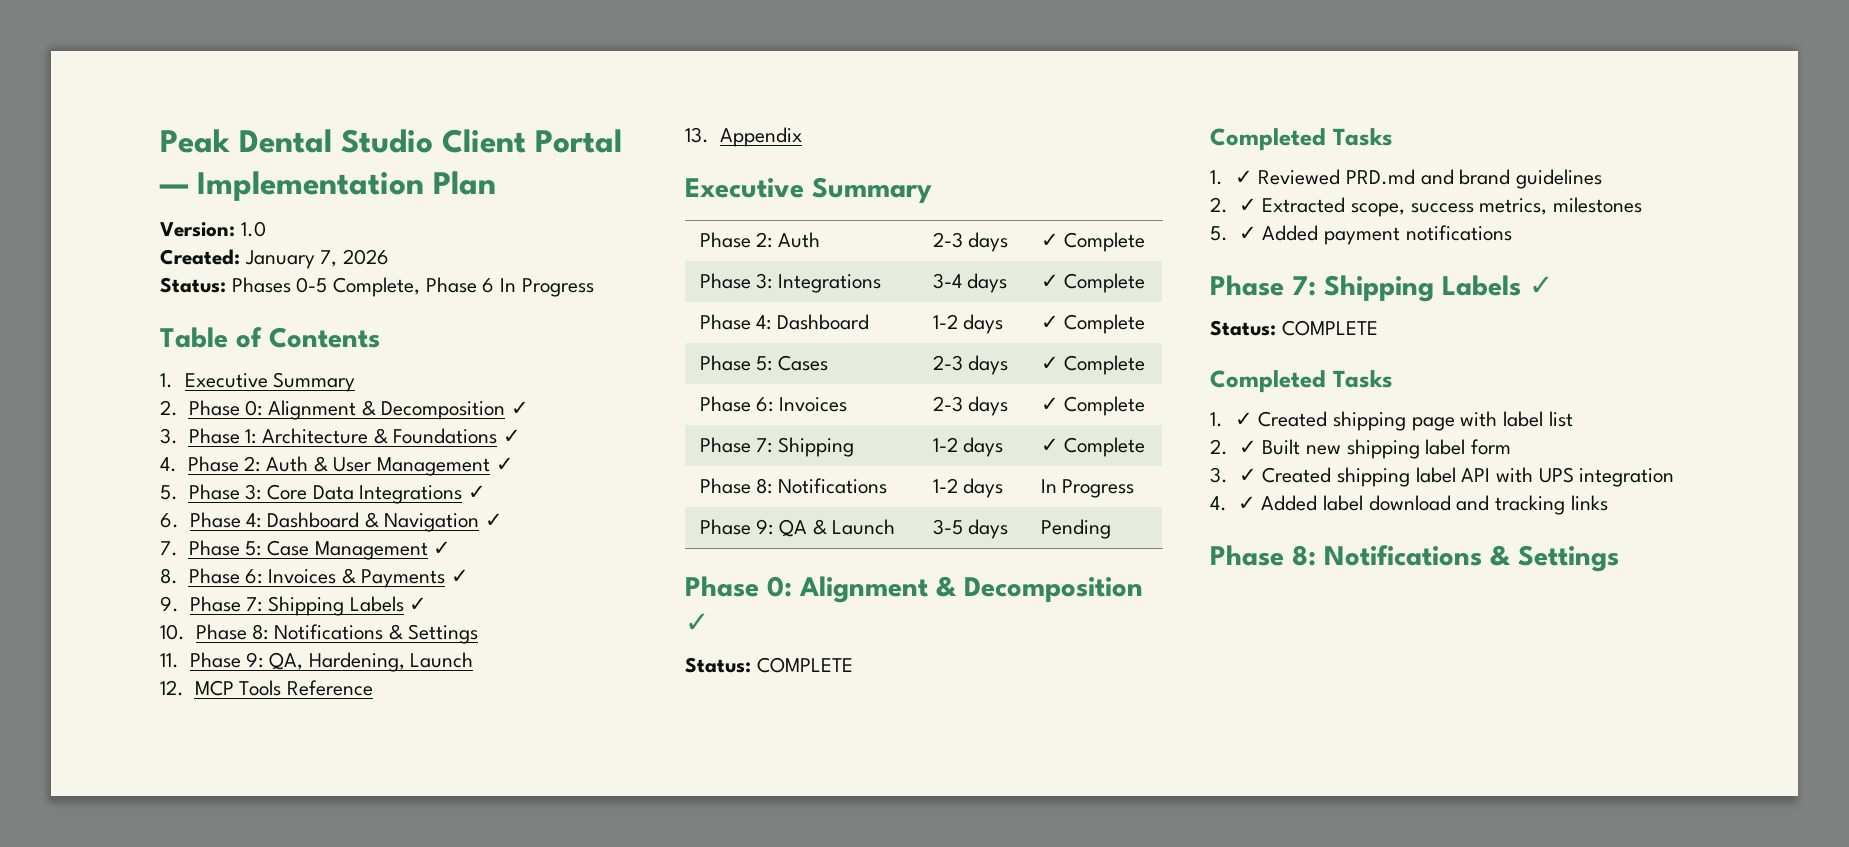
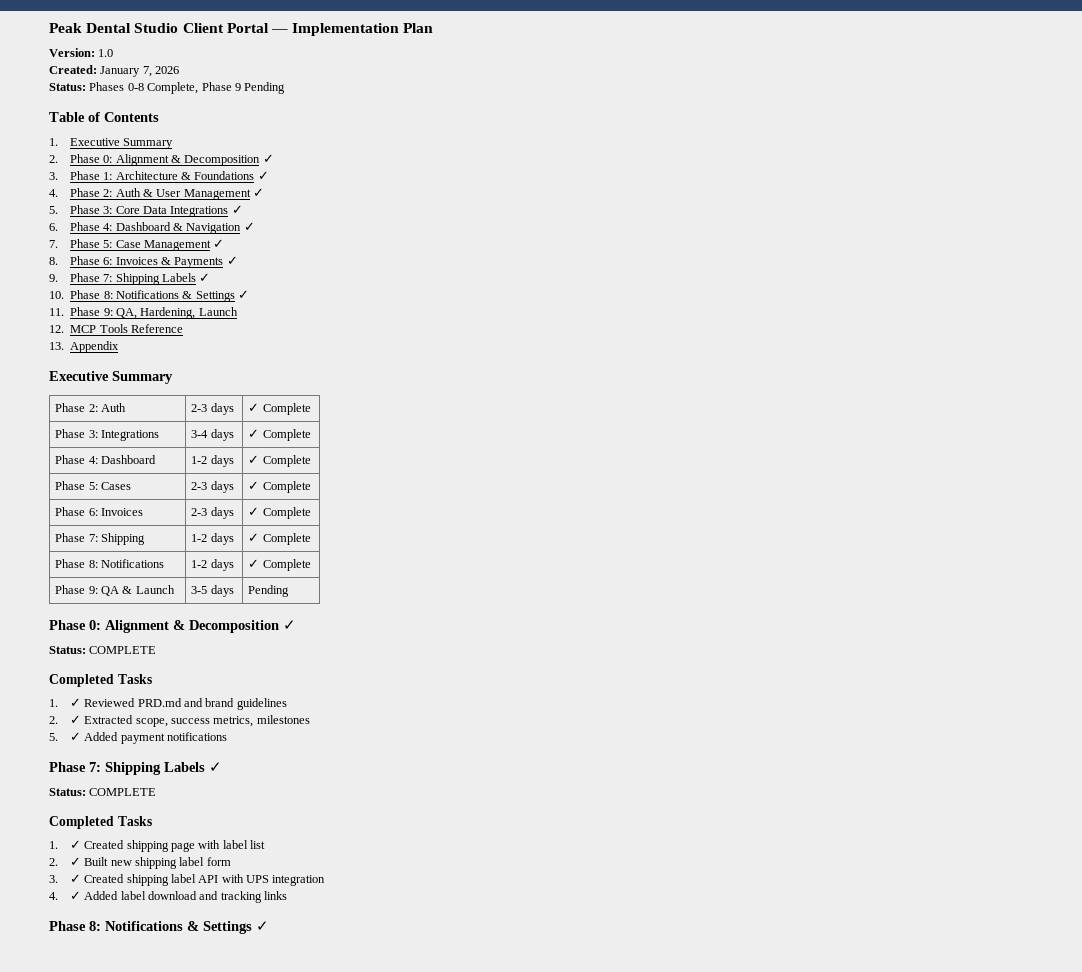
- Status: Phases 0-5 Complete, Phase 6 In Progress
+ Status: Phases 0-8 Complete, Phase 9 Pending
- 10. Phase 8: Notifications & Settings
+ 10. Phase 8: Notifications & Settings ✓
- Phase 8: Notifications | 1-2 days | In Progress
+ Phase 8: Notifications | 1-2 days | ✓ Complete
  4. ✓ Added label download and tracking links
- Phase 8: Notifications & Settings
+ Phase 8: Notifications & Settings ✓

